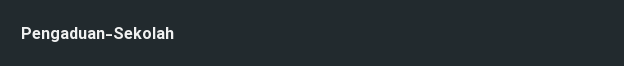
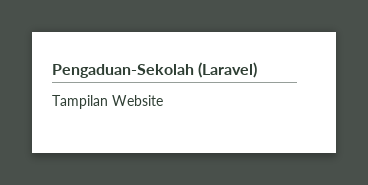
- Pengaduan-Sekolah
+ Pengaduan-Sekolah (Laravel)
+ Tampilan Website

